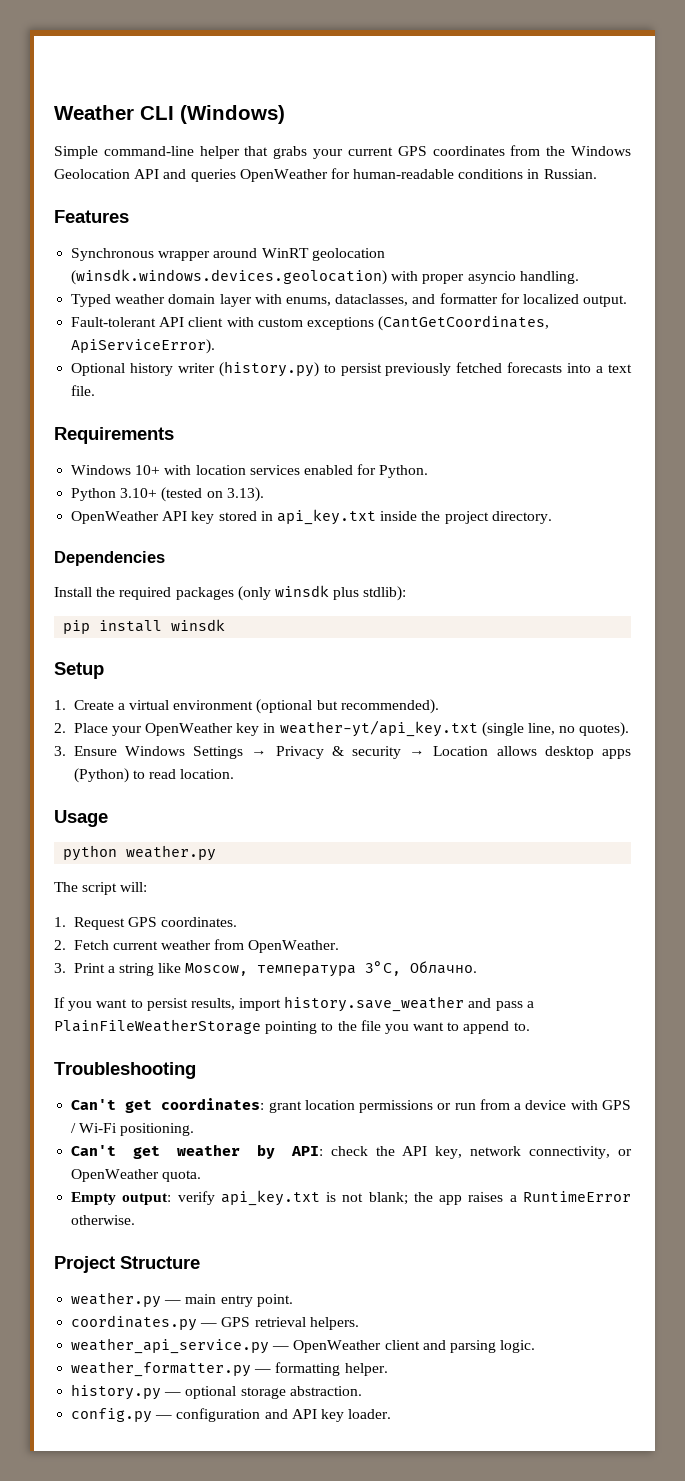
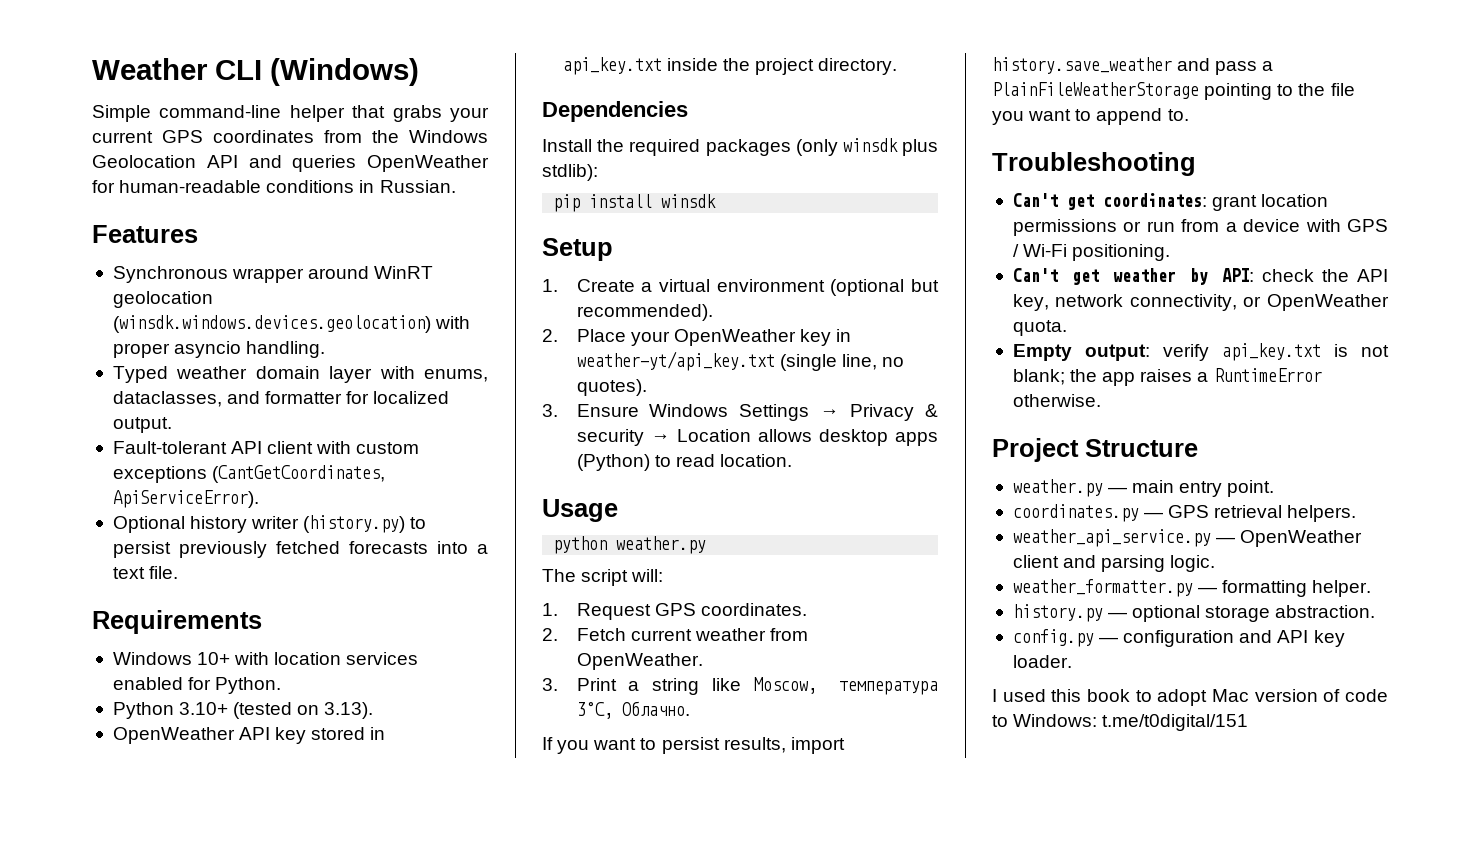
+ I used this book to adopt Mac version of code to Windows: t.me/t0digital/151

